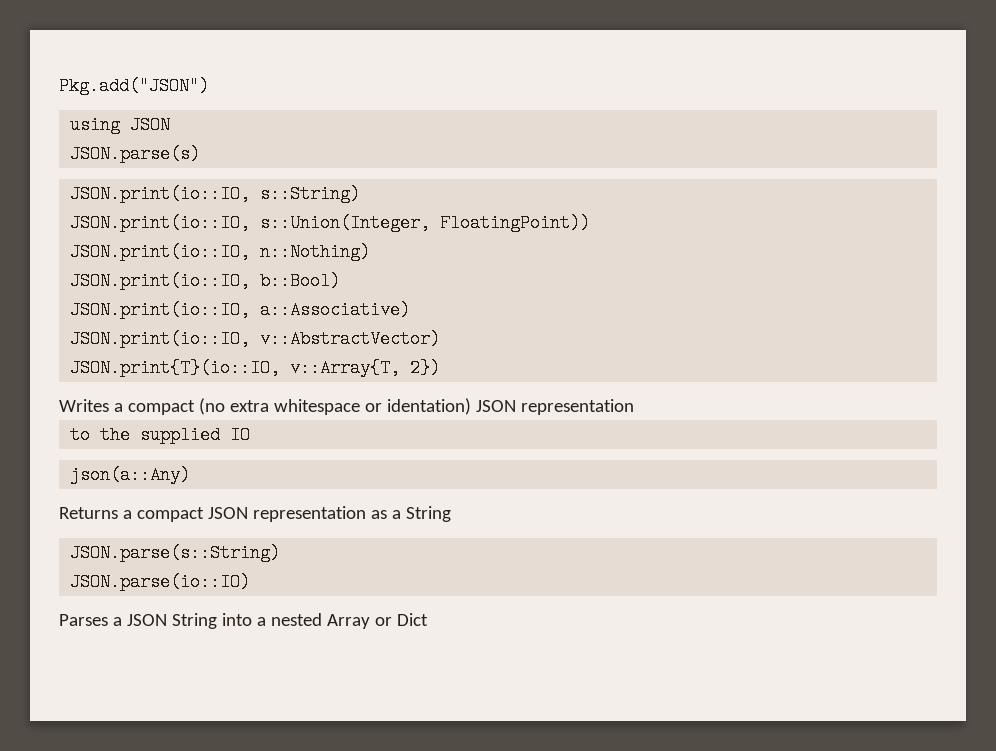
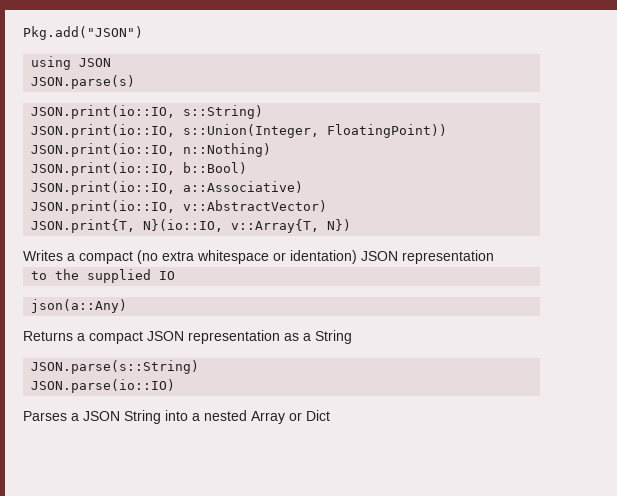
- JSON.print{T}(io::IO, v::Array{T, 2})
+ JSON.print{T, N}(io::IO, v::Array{T, N})

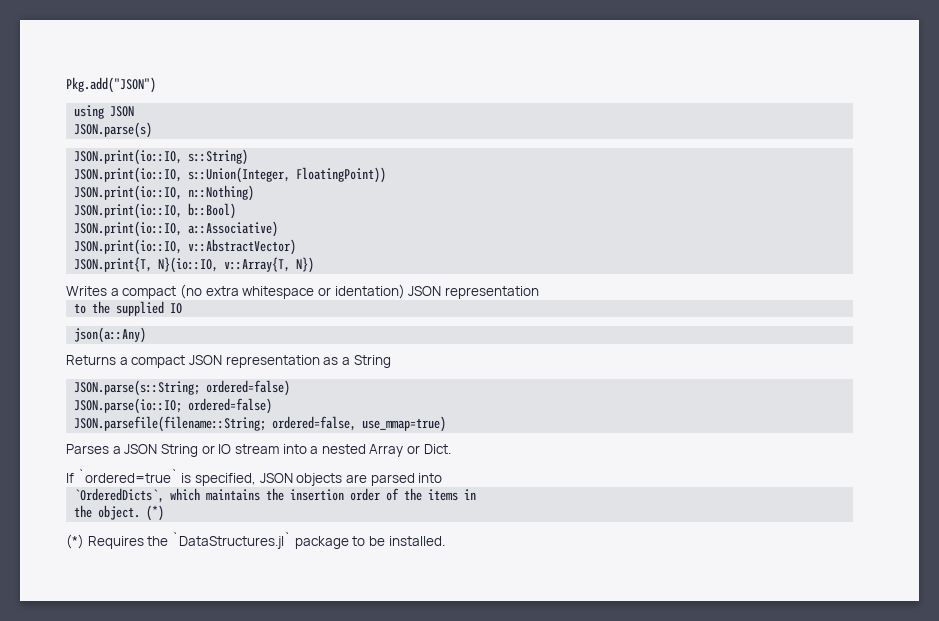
- JSON.parse(s::String)
- JSON.parse(io::IO)
+ JSON.parse(s::String; ordered=false)
+ JSON.parse(io::IO; ordered=false)
+ JSON.parsefile(filename::String; ordered=false, use_mmap=true)
- Parses a JSON String into a nested Array or Dict
+ Parses a JSON String or IO stream into a nested Array or Dict.
+ If `ordered=true` is specified, JSON objects are parsed into
+ `OrderedDicts`, which maintains the insertion order of the items in
+ the object. (*)
+ (*) Requires the `DataStructures.jl` package to be installed.

